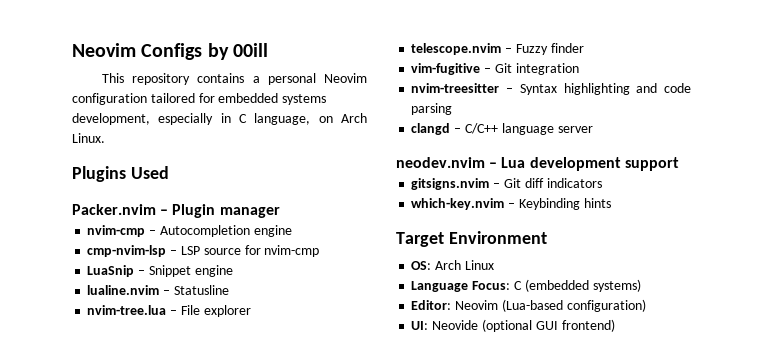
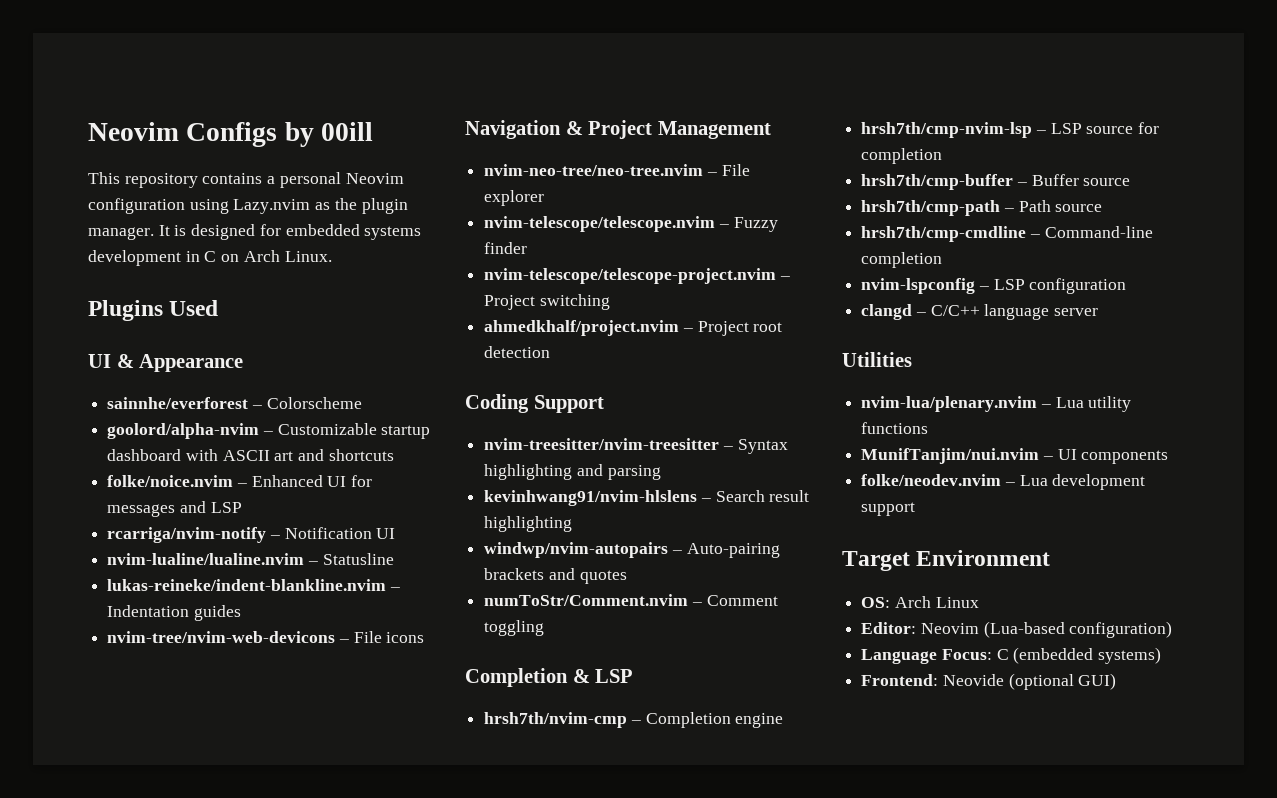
- This repository contains a personal Neovim configuration tailored for embedded systems development, especially in C language, on Arch Linux.
+ This repository contains a personal Neovim configuration using Lazy.nvim as the plugin manager. It is designed for embedded systems development in C on Arch Linux.
- Packer.nvim – Plugin manager
- nvim-cmp – Autocompletion engine
- cmp-nvim-lsp – LSP source for nvim-cmp
- LuaSnip – Snippet engine
- lualine.nvim – Statusline
- nvim-tree.lua – File explorer
- telescope.nvim – Fuzzy finder
- vim-fugitive – Git integration
- nvim-treesitter – Syntax highlighting and code parsing
+ UI & Appearance
+ sainnhe/everforest – Colorscheme
+ goolord/alpha-nvim – Customizable startup dashboard with ASCII art and shortcuts
+ folke/noice.nvim – Enhanced UI for messages and LSP
+ rcarriga/nvim-notify – Notification UI
+ nvim-lualine/lualine.nvim – Statusline
+ lukas-reineke/indent-blankline.nvim – Indentation guides
+ nvim-tree/nvim-web-devicons – File icons
+ Navigation & Project Management
+ nvim-neo-tree/neo-tree.nvim – File explorer
+ nvim-telescope/telescope.nvim – Fuzzy finder
+ nvim-telescope/telescope-project.nvim – Project switching
+ ahmedkhalf/project.nvim – Project root detection
+ Coding Support
+ nvim-treesitter/nvim-treesitter – Syntax highlighting and parsing
+ kevinhwang91/nvim-hlslens – Search result highlighting
+ windwp/nvim-autopairs – Auto-pairing brackets and quotes
+ numToStr/Comment.nvim – Comment toggling
+ Completion & LSP
+ hrsh7th/nvim-cmp – Completion engine
+ hrsh7th/cmp-nvim-lsp – LSP source for completion
+ hrsh7th/cmp-buffer – Buffer source
+ hrsh7th/cmp-path – Path source
+ hrsh7th/cmp-cmdline – Command-line completion
+ nvim-lspconfig – LSP configuration
- neodev.nvim – Lua development support
- gitsigns.nvim – Git diff indicators
- which-key.nvim – Keybinding hints
+ Utilities
+ nvim-lua/plenary.nvim – Lua utility functions
+ MunifTanjim/nui.nvim – UI components
+ folke/neodev.nvim – Lua development support
+ Editor: Neovim (Lua-based configuration)
- Editor: Neovim (Lua-based configuration)
- UI: Neovide (optional GUI frontend)
+ Frontend: Neovide (optional GUI)

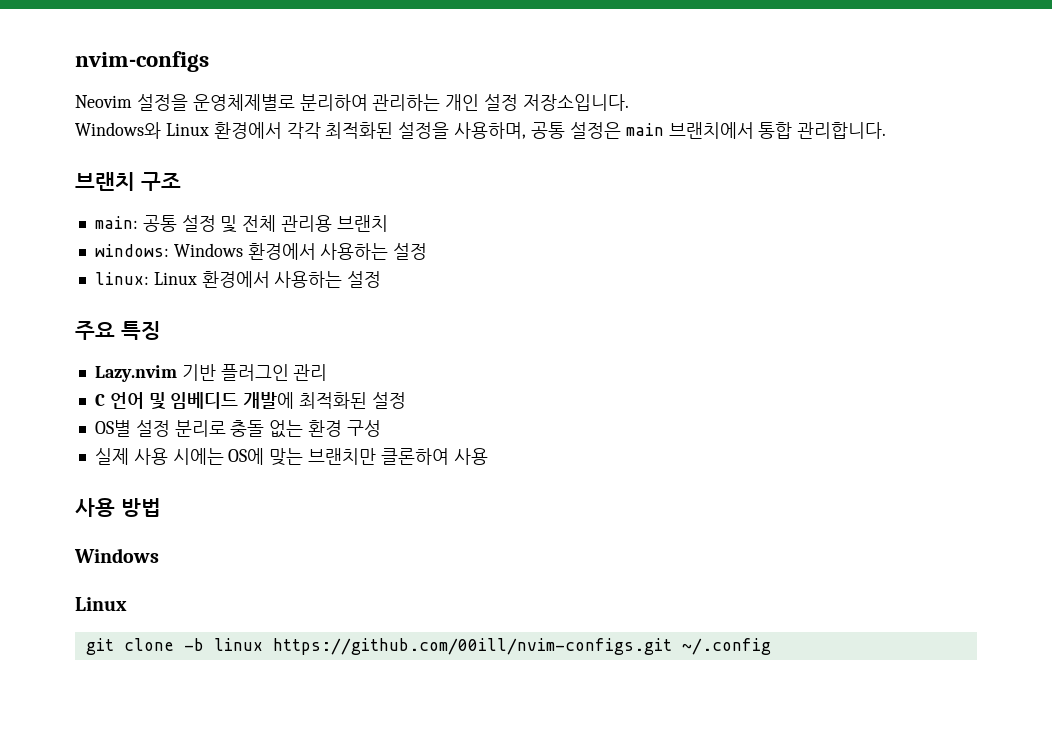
- Neovim Configs by 00ill
- This repository contains a personal Neovim configuration using Lazy.nvim as the plugin manager. It is designed for embedded systems development in C on Arch Linux.
- Plugins Used
- UI & Appearance
- sainnhe/everforest – Colorscheme
- goolord/alpha-nvim – Customizable startup dashboard with ASCII art and shortcuts
- folke/noice.nvim – Enhanced UI for messages and LSP
- rcarriga/nvim-notify – Notification UI
- nvim-lualine/lualine.nvim – Statusline
- lukas-reineke/indent-blankline.nvim – Indentation guides
- nvim-tree/nvim-web-devicons – File icons
- Navigation & Project Management
- nvim-neo-tree/neo-tree.nvim – File explorer
- nvim-telescope/telescope.nvim – Fuzzy finder
- nvim-telescope/telescope-project.nvim – Project switching
- ahmedkhalf/project.nvim – Project root detection
- Coding Support
- nvim-treesitter/nvim-treesitter – Syntax highlighting and parsing
- kevinhwang91/nvim-hlslens – Search result highlighting
- windwp/nvim-autopairs – Auto-pairing brackets and quotes
- numToStr/Comment.nvim – Comment toggling
- Completion & LSP
- hrsh7th/nvim-cmp – Completion engine
- hrsh7th/cmp-nvim-lsp – LSP source for completion
- hrsh7th/cmp-buffer – Buffer source
- hrsh7th/cmp-path – Path source
- hrsh7th/cmp-cmdline – Command-line completion
- nvim-lspconfig – LSP configuration
- clangd – C/C++ language server
- Utilities
- nvim-lua/plenary.nvim – Lua utility functions
- MunifTanjim/nui.nvim – UI components
- folke/neodev.nvim – Lua development support
- Target Environment
- OS: Arch Linux
- Editor: Neovim (Lua-based configuration)
- Language Focus: C (embedded systems)
- Frontend: Neovide (optional GUI)
+ nvim-configs
+ Neovim 설정을 운영체제별로 분리하여 관리하는 개인 설정 저장소입니다.
+ Windows와 Linux 환경에서 각각 최적화된 설정을 사용하며, 공통 설정은 main 브랜치에서 통합 관리합니다.
+ 브랜치 구조
+ main: 공통 설정 및 전체 관리용 브랜치
+ windows: Windows 환경에서 사용하는 설정
+ linux: Linux 환경에서 사용하는 설정
+ 주요 특징
+ Lazy.nvim 기반 플러그인 관리
+ C 언어 및 임베디드 개발에 최적화된 설정
+ OS별 설정 분리로 충돌 없는 환경 구성
+ 실제 사용 시에는 OS에 맞는 브랜치만 클론하여 사용
+ 사용 방법
+ Windows
+ Linux
+ git clone -b linux https://github.com/00ill/nvim-configs.git ~/.config

